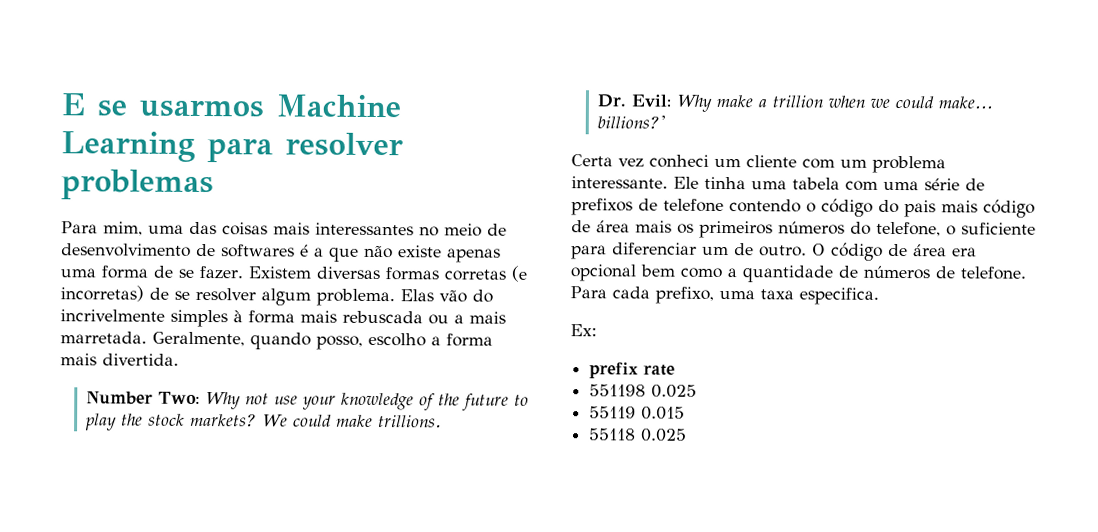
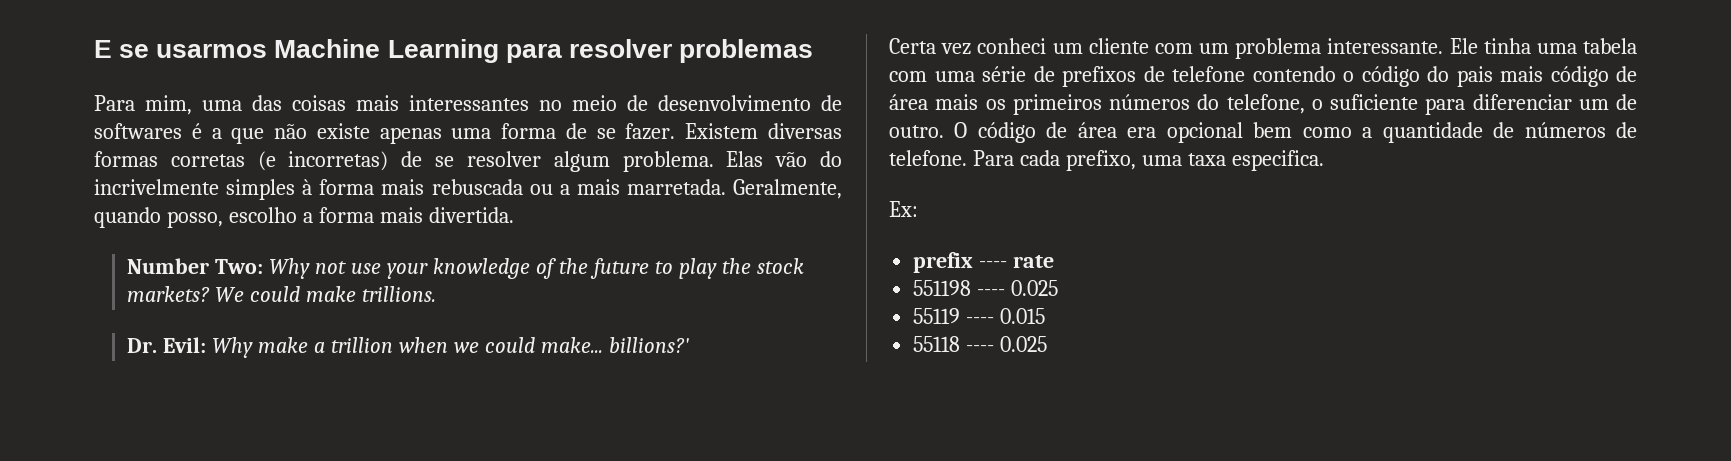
- prefix rate
+ prefix ---- rate
- 551198 0.025
+ 551198 ---- 0.025
- 55119 0.015
+ 55119 ---- 0.015
- 55118 0.025
+ 55118 ---- 0.025

